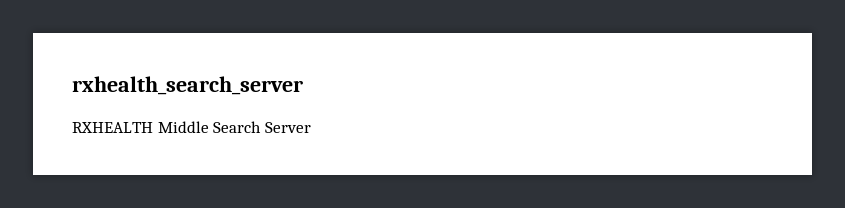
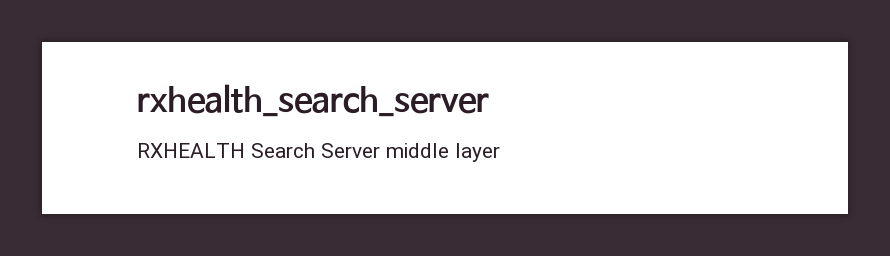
- RXHEALTH Middle Search Server
+ RXHEALTH Search Server middle layer

